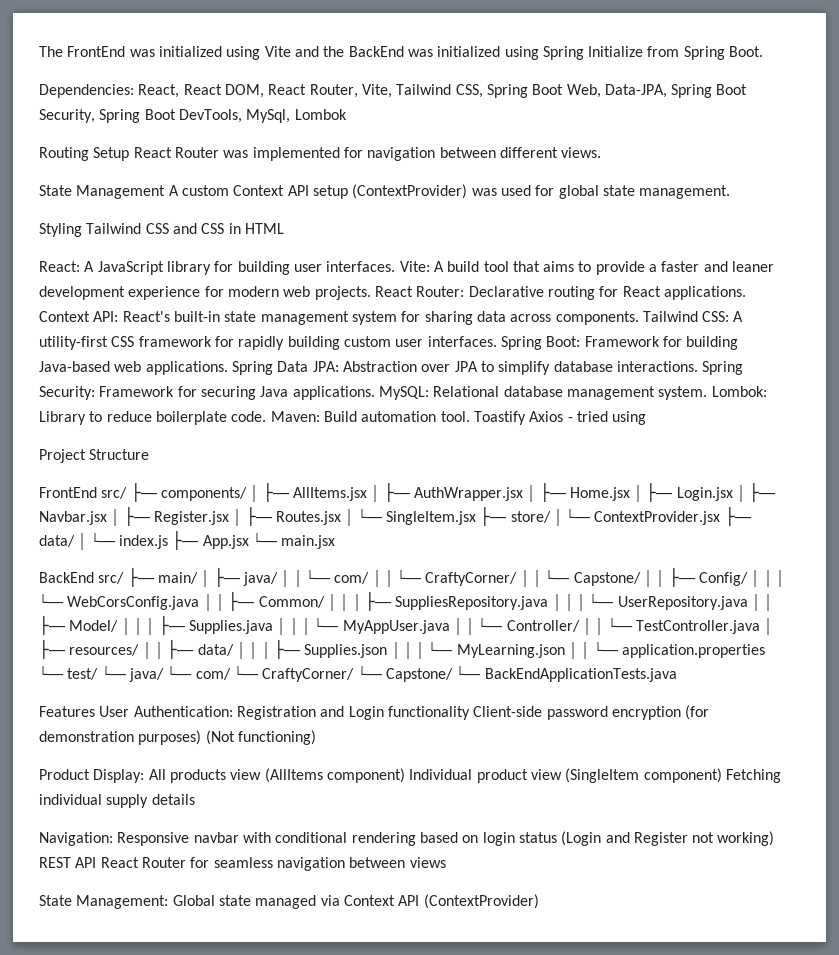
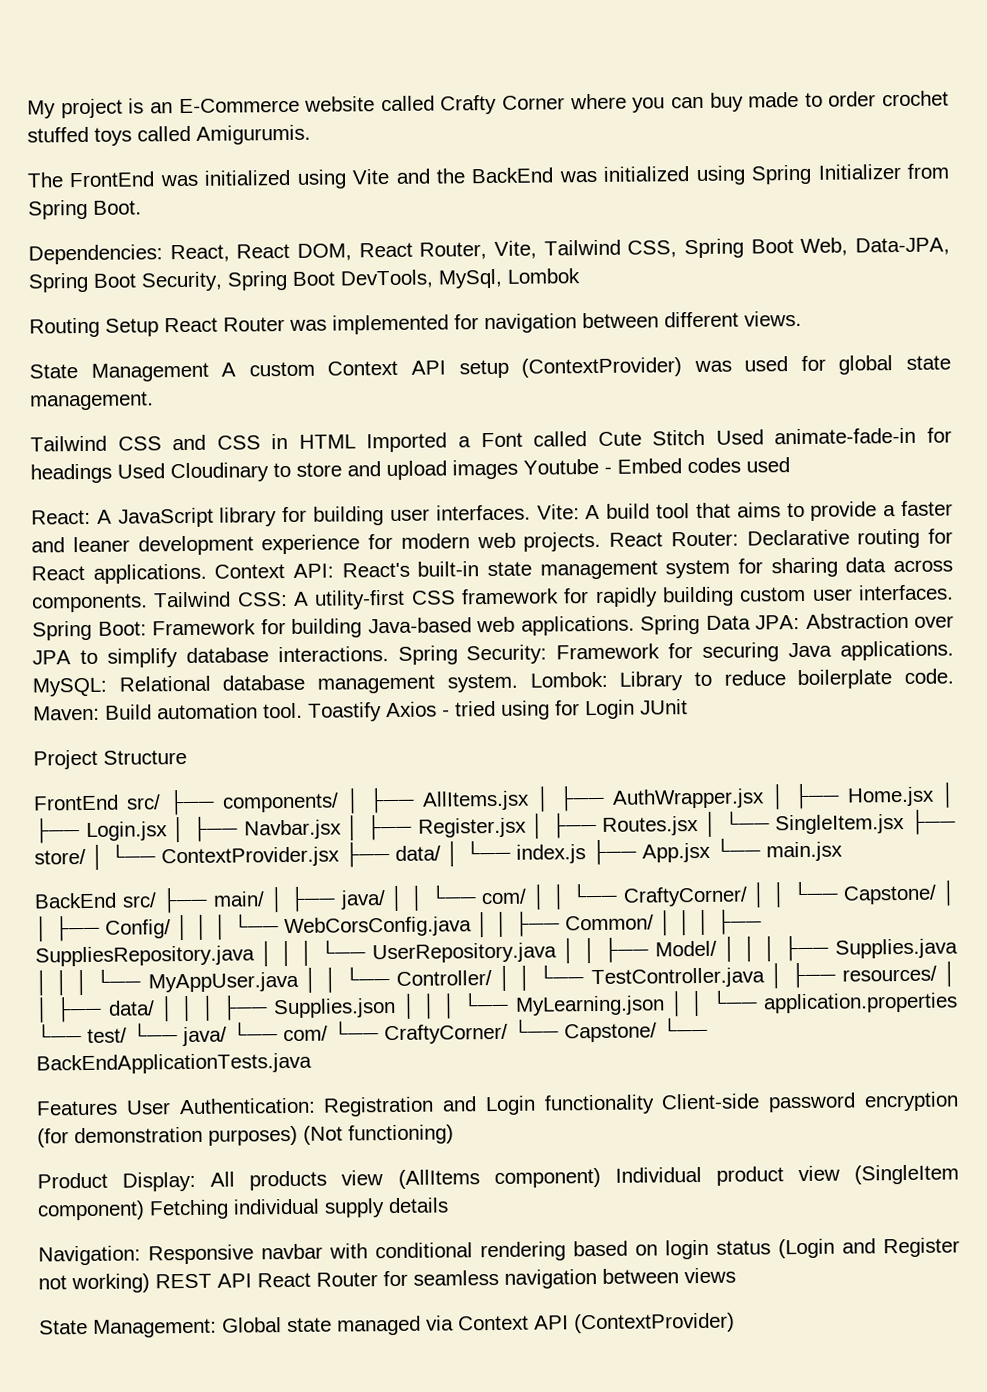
+ My project is an E-Commerce website called Crafty Corner where you can buy made to order crochet stuffed toys called Amigurumis.
- The FrontEnd was initialized using Vite and the BackEnd was initialized using Spring Initialize from Spring Boot.
+ The FrontEnd was initialized using Vite and the BackEnd was initialized using Spring Initializer from Spring Boot.
- Styling Tailwind CSS and CSS in HTML
+ Tailwind CSS and CSS in HTML Imported a Font called Cute Stitch Used animate-fade-in for headings Used Cloudinary to store and upload images Youtube - Embed codes used
- Toastify Axios - tried using
+ Toastify Axios - tried using for Login JUnit

